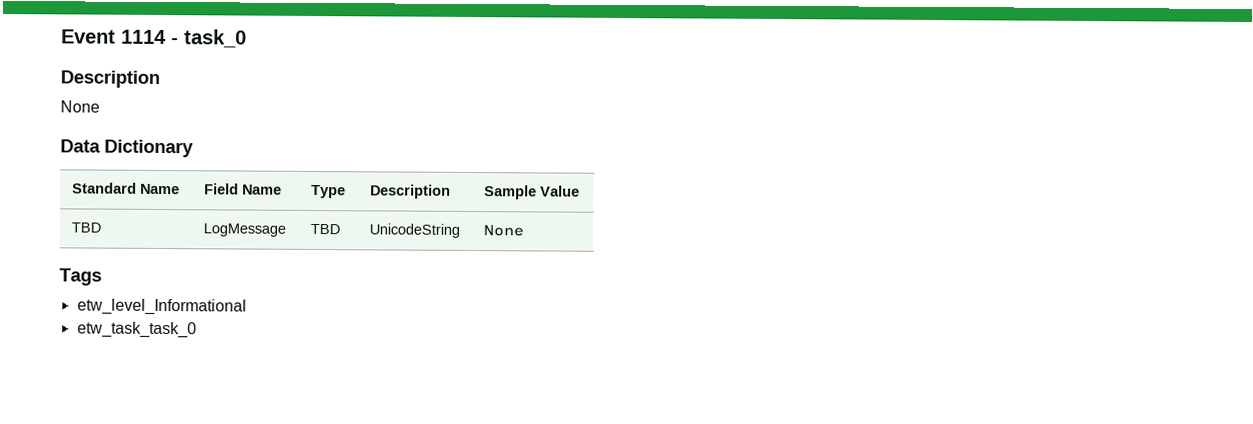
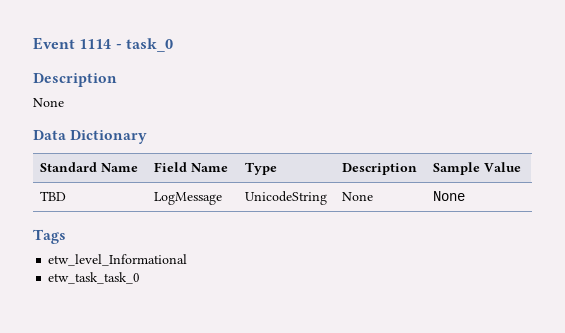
- TBD | LogMessage | TBD | UnicodeString | None
+ TBD | LogMessage | UnicodeString | None | None

